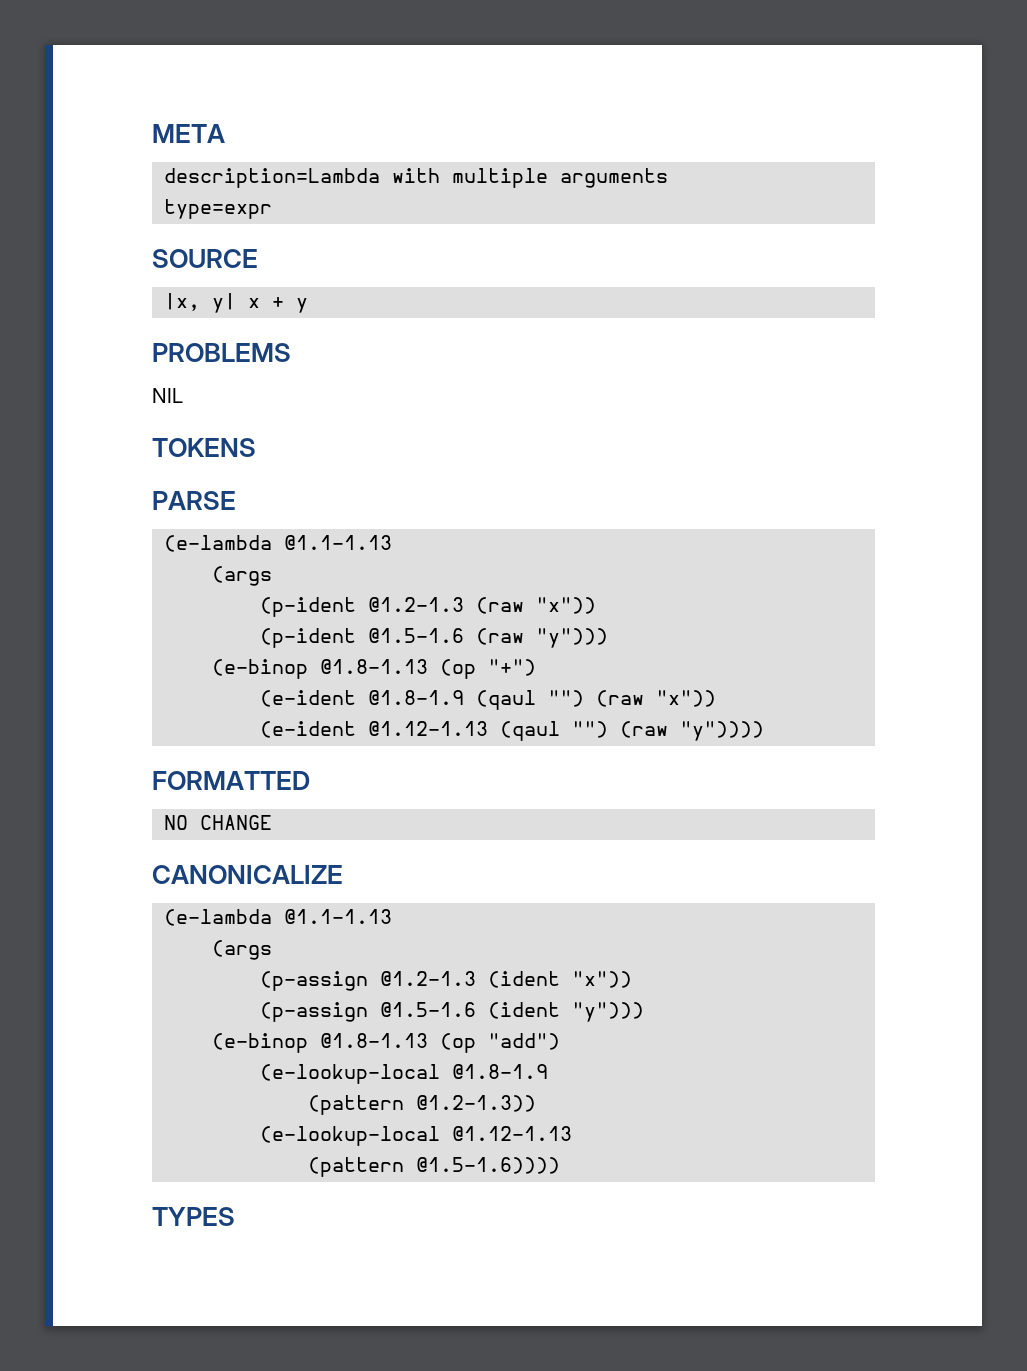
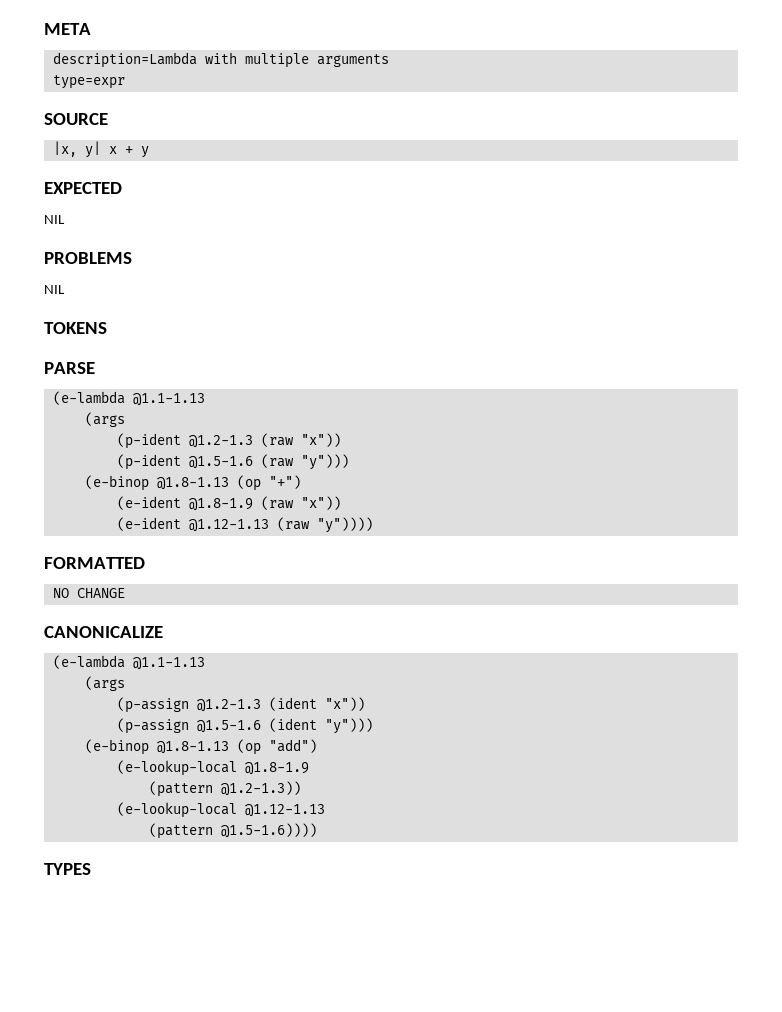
+ EXPECTED
+ NIL
- (e-ident @1.8-1.9 (qaul "") (raw "x"))
+ (e-ident @1.8-1.9 (raw "x"))
- (e-ident @1.12-1.13 (qaul "") (raw "y"))))
+ (e-ident @1.12-1.13 (raw "y"))))

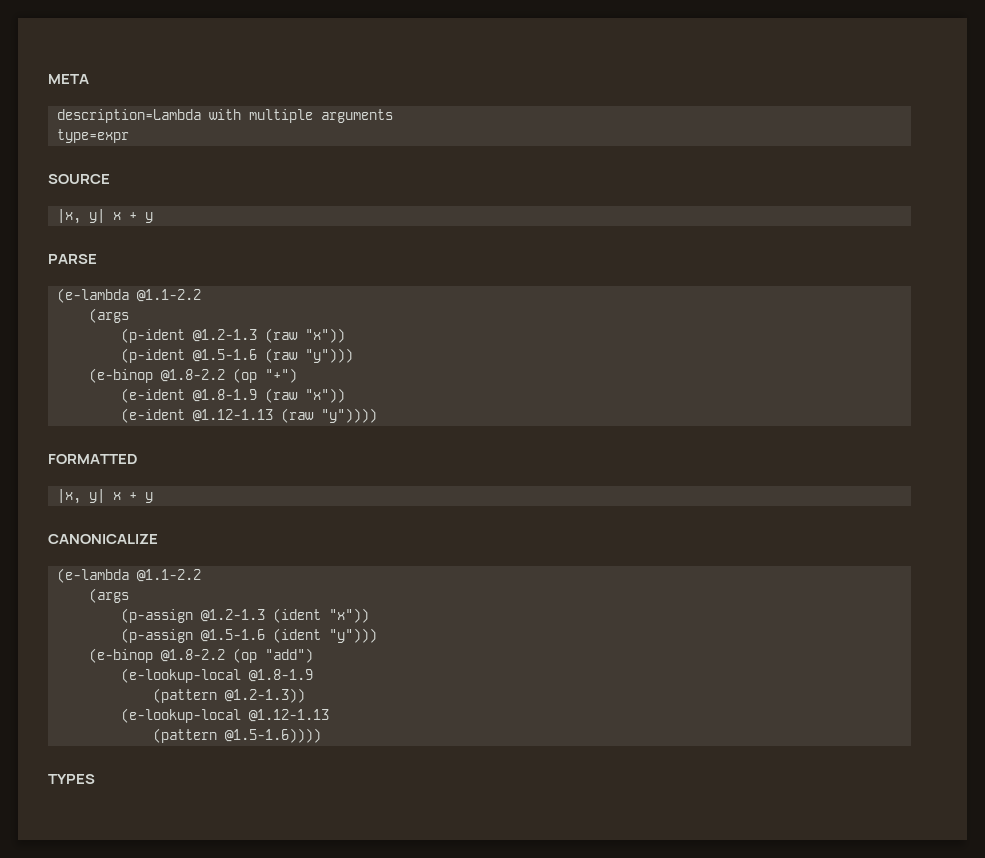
- EXPECTED
- NIL
- PROBLEMS
- NIL
- TOKENS
  PARSE
- (e-lambda @1.1-1.13
+ (e-lambda @1.1-2.2
- (e-binop @1.8-1.13 (op "+")
+ (e-binop @1.8-2.2 (op "+")
  FORMATTED
- NO CHANGE
+ |x, y| x + y
  CANONICALIZE
- (e-lambda @1.1-1.13
+ (e-lambda @1.1-2.2
- (e-binop @1.8-1.13 (op "add")
+ (e-binop @1.8-2.2 (op "add")

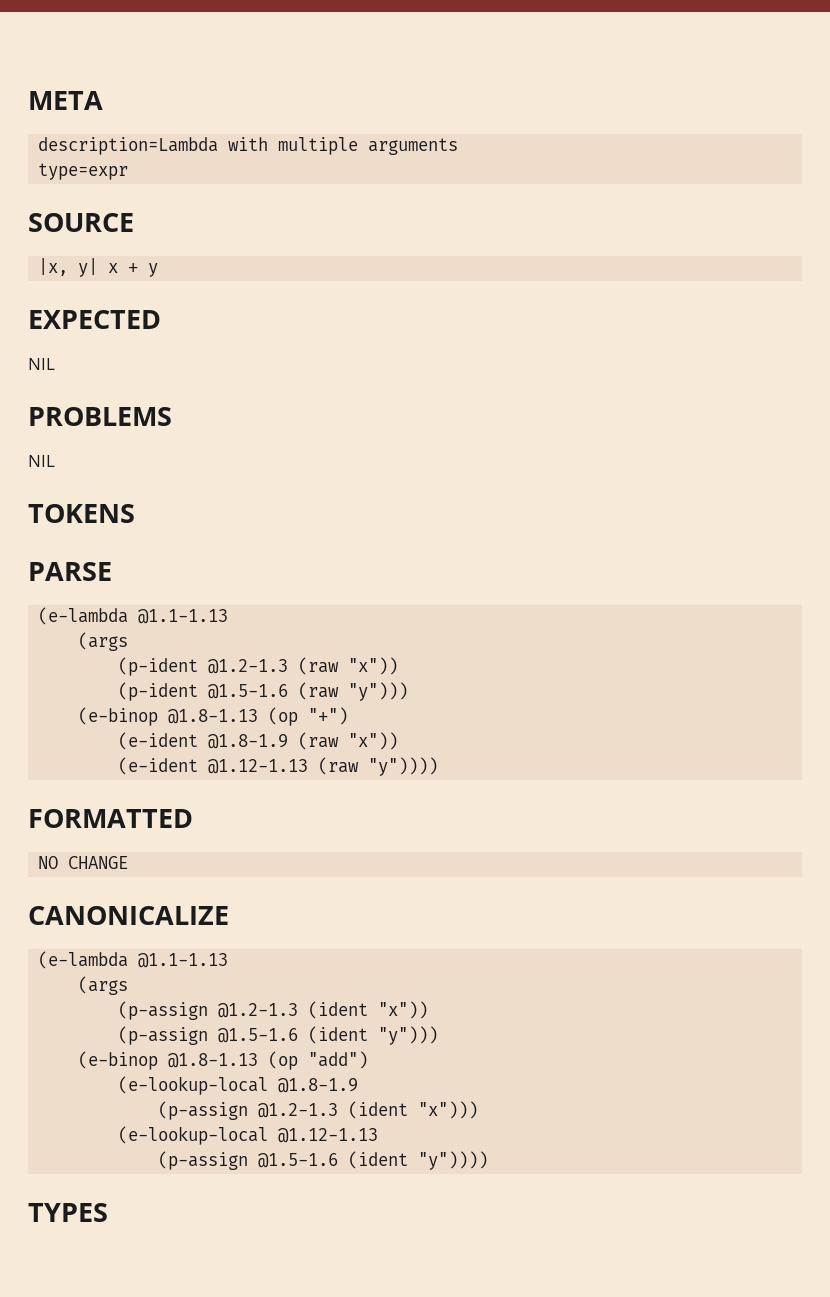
+ EXPECTED
+ NIL
+ PROBLEMS
+ NIL
+ TOKENS
  PARSE
- (e-lambda @1.1-2.2
+ (e-lambda @1.1-1.13
- (e-binop @1.8-2.2 (op "+")
+ (e-binop @1.8-1.13 (op "+")
  FORMATTED
- |x, y| x + y
+ NO CHANGE
  CANONICALIZE
- (e-lambda @1.1-2.2
+ (e-lambda @1.1-1.13
- (e-binop @1.8-2.2 (op "add")
+ (e-binop @1.8-1.13 (op "add")
- (pattern @1.2-1.3))
+ (p-assign @1.2-1.3 (ident "x")))
  (e-lookup-local @1.12-1.13
- (pattern @1.5-1.6))))
+ (p-assign @1.5-1.6 (ident "y"))))

